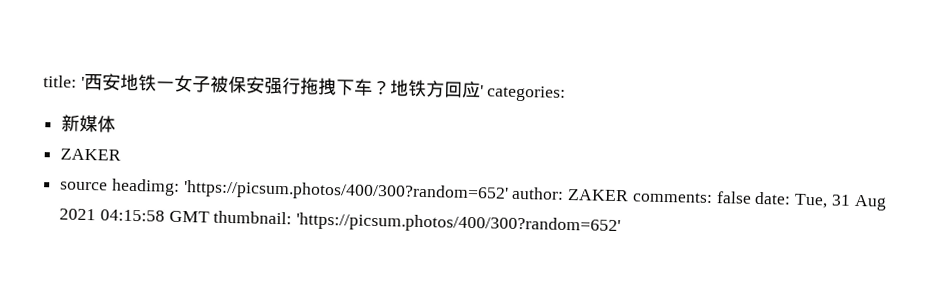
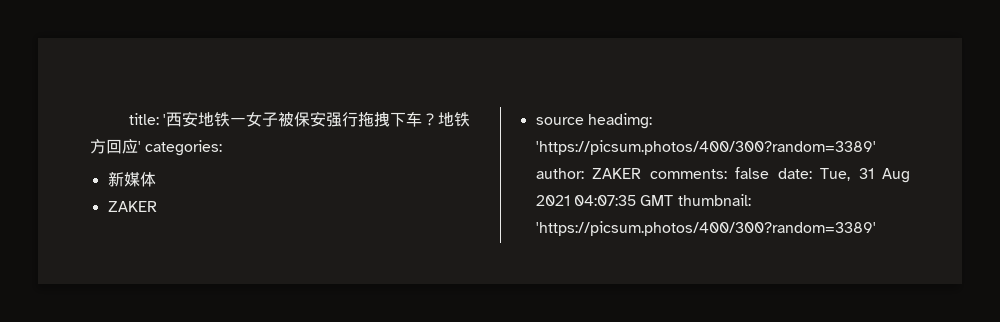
- source headimg: 'https://picsum.photos/400/300?random=652' author: ZAKER comments: false date: Tue, 31 Aug 2021 04:15:58 GMT thumbnail: 'https://picsum.photos/400/300?random=652'
+ source headimg: 'https://picsum.photos/400/300?random=3389' author: ZAKER comments: false date: Tue, 31 Aug 2021 04:07:35 GMT thumbnail: 'https://picsum.photos/400/300?random=3389'

